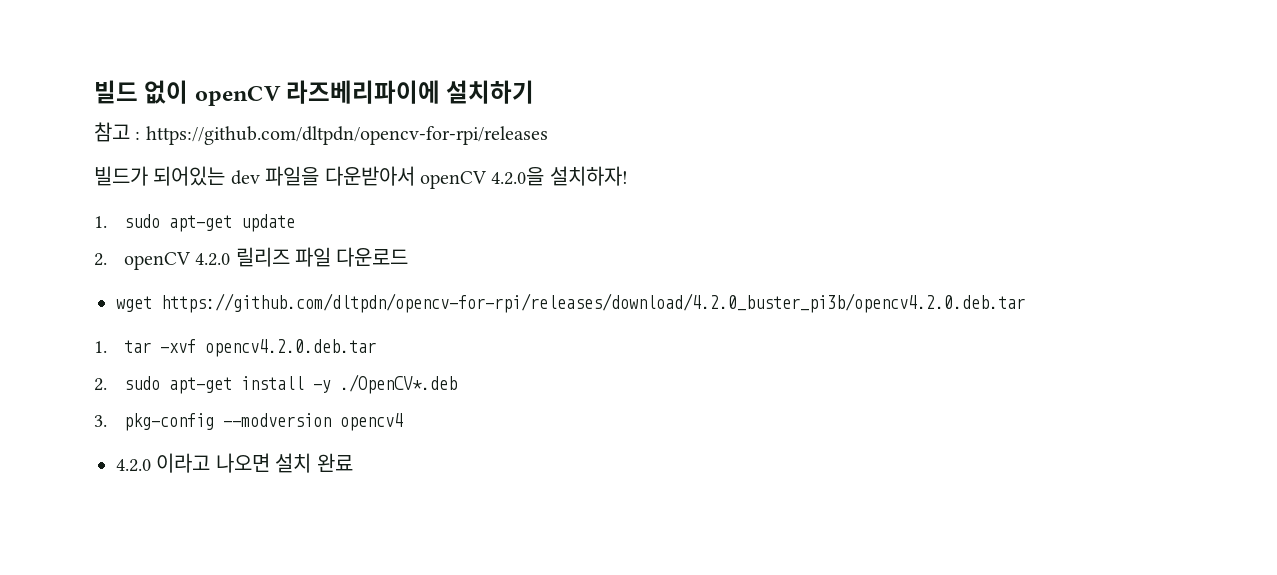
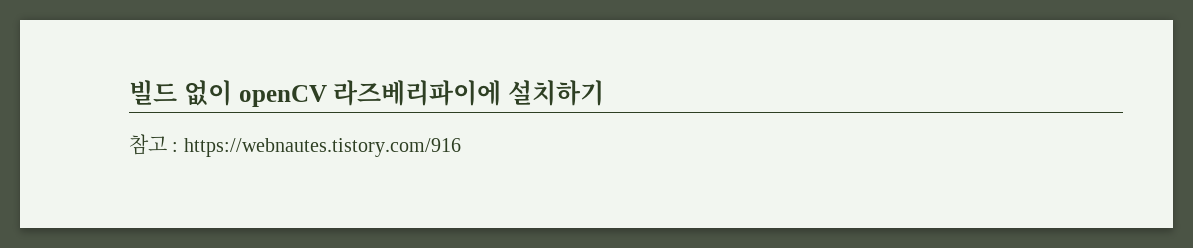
- 참고 : https://github.com/dltpdn/opencv-for-rpi/releases
- 빌드가 되어있는 dev 파일을 다운받아서 openCV 4.2.0을 설치하자!
- 1. sudo apt-get update
- 2. openCV 4.2.0 릴리즈 파일 다운로드
- wget https://github.com/dltpdn/opencv-for-rpi/releases/download/4.2.0_buster_pi3b/opencv4.2.0.deb.tar
- 1. tar -xvf opencv4.2.0.deb.tar
- 2. sudo apt-get install -y ./OpenCV*.deb
- 3. pkg-config --modversion opencv4
- 4.2.0 이라고 나오면 설치 완료
+ 참고 : https://webnautes.tistory.com/916

